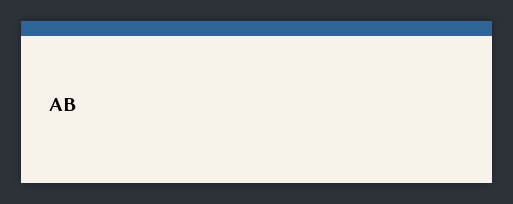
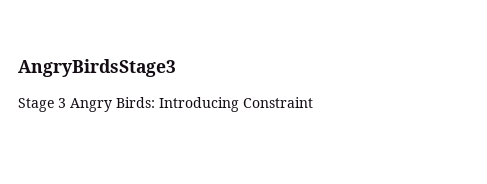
- AB
+ AngryBirdsStage3
+ Stage 3 Angry Birds: Introducing Constraint

